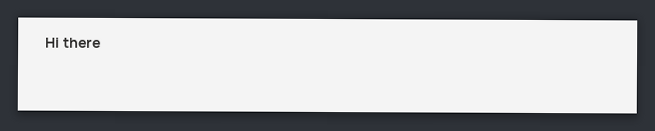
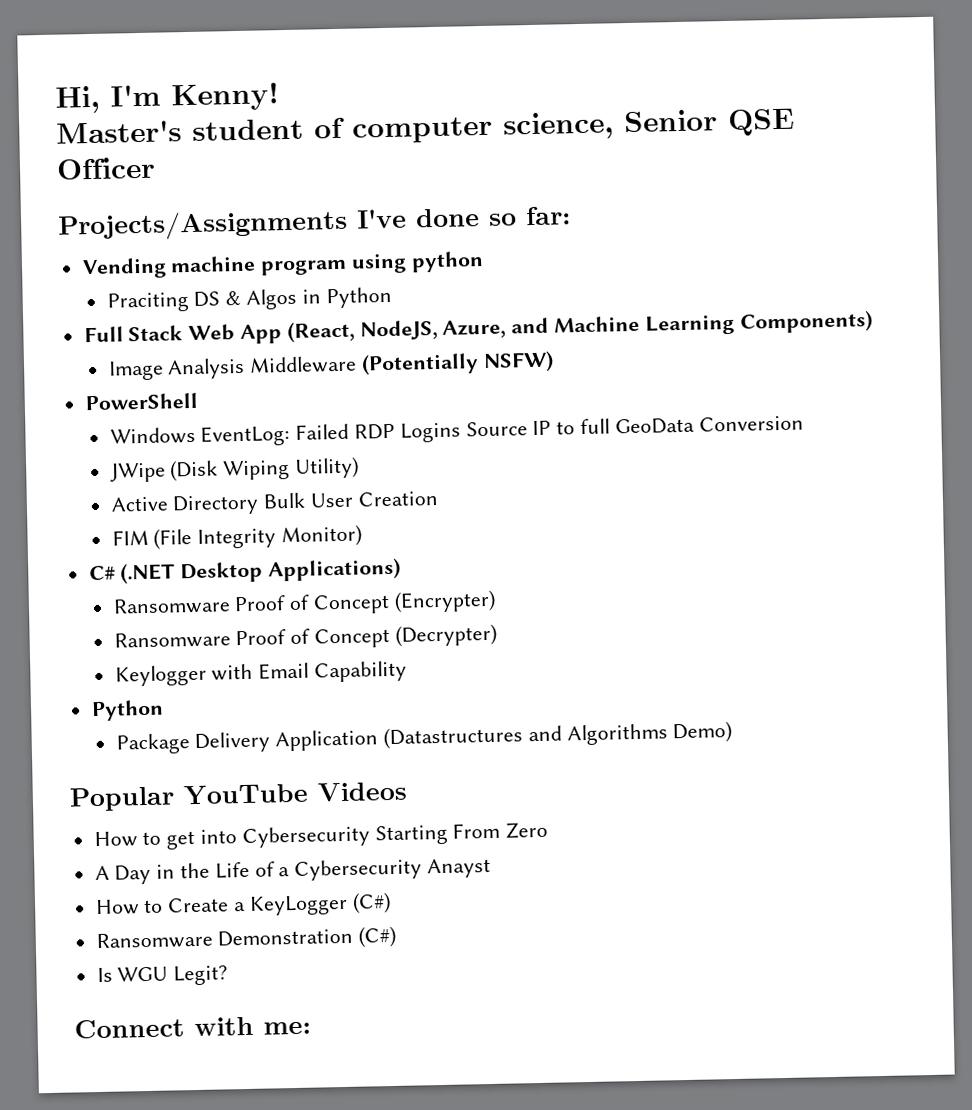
- Hi there
+ Hi, I'm Kenny!
+ Master's student of computer science, Senior QSE Officer
+ Projects/Assignments I've done so far:
+ Vending machine program using python
+ Praciting DS & Algos in Python
+ Full Stack Web App (React, NodeJS, Azure, and Machine Learning Components)
+ Image Analysis Middleware (Potentially NSFW)
+ PowerShell
+ Windows EventLog: Failed RDP Logins Source IP to full GeoData Conversion
+ JWipe (Disk Wiping Utility)
+ Active Directory Bulk User Creation
+ FIM (File Integrity Monitor)
+ C# (.NET Desktop Applications)
+ Ransomware Proof of Concept (Encrypter)
+ Ransomware Proof of Concept (Decrypter)
+ Keylogger with Email Capability
+ Python
+ Package Delivery Application (Datastructures and Algorithms Demo)
+ Popular YouTube Videos
+ How to get into Cybersecurity Starting From Zero
+ A Day in the Life of a Cybersecurity Anayst
+ How to Create a KeyLogger (C#)
+ Ransomware Demonstration (C#)
+ Is WGU Legit?
+ Connect with me:

